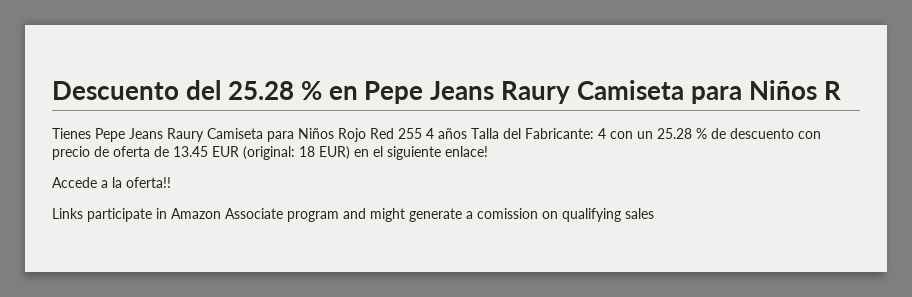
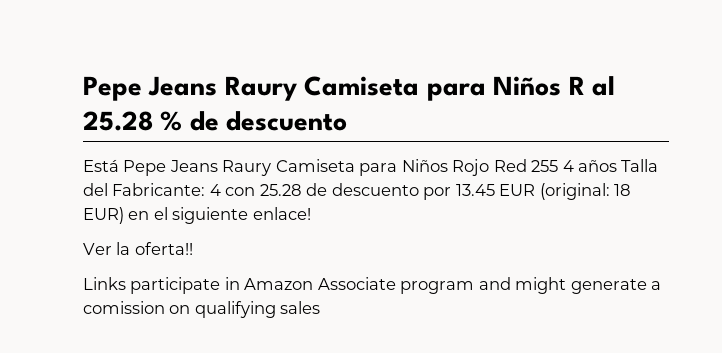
- Descuento del 25.28 % en Pepe Jeans Raury Camiseta para Niños R
- Tienes Pepe Jeans Raury Camiseta para Niños Rojo Red 255 4 años Talla del Fabricante: 4 con un 25.28 % de descuento con precio de oferta de 13.45 EUR (original: 18 EUR) en el siguiente enlace!
+ Pepe Jeans Raury Camiseta para Niños R al 25.28 % de descuento
+ Está Pepe Jeans Raury Camiseta para Niños Rojo Red 255 4 años Talla del Fabricante: 4 con 25.28 de descuento por 13.45 EUR (original: 18 EUR) en el siguiente enlace!
- Accede a la oferta!!
+ Ver la oferta!!

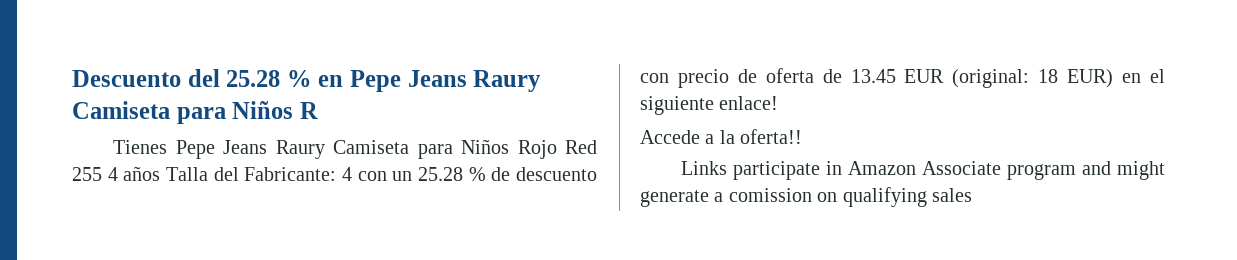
- Pepe Jeans Raury Camiseta para Niños R al 25.28 % de descuento
- Está Pepe Jeans Raury Camiseta para Niños Rojo Red 255 4 años Talla del Fabricante: 4 con 25.28 de descuento por 13.45 EUR (original: 18 EUR) en el siguiente enlace!
+ Descuento del 25.28 % en Pepe Jeans Raury Camiseta para Niños R
+ Tienes Pepe Jeans Raury Camiseta para Niños Rojo Red 255 4 años Talla del Fabricante: 4 con un 25.28 % de descuento con precio de oferta de 13.45 EUR (original: 18 EUR) en el siguiente enlace!
- Ver la oferta!!
+ Accede a la oferta!!

